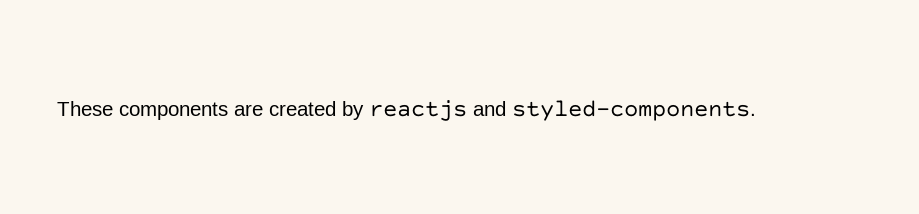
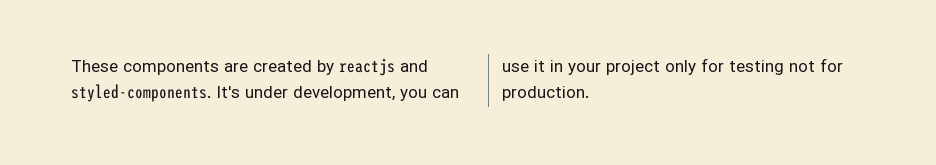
+ It's under development, you can use it in your project only for testing not for production.

